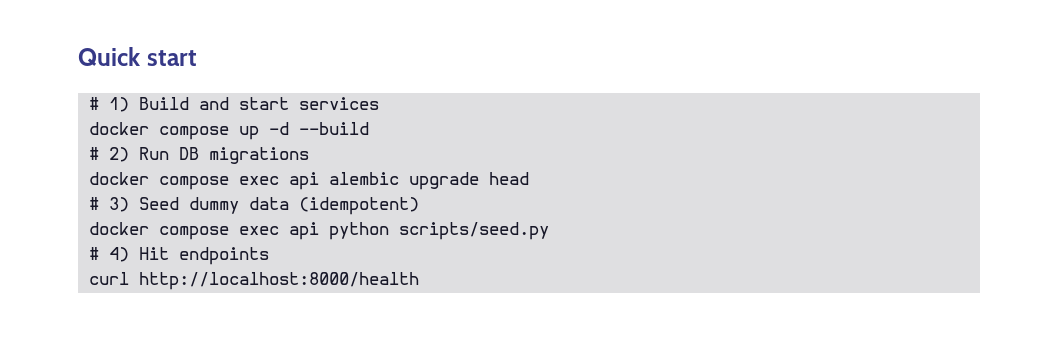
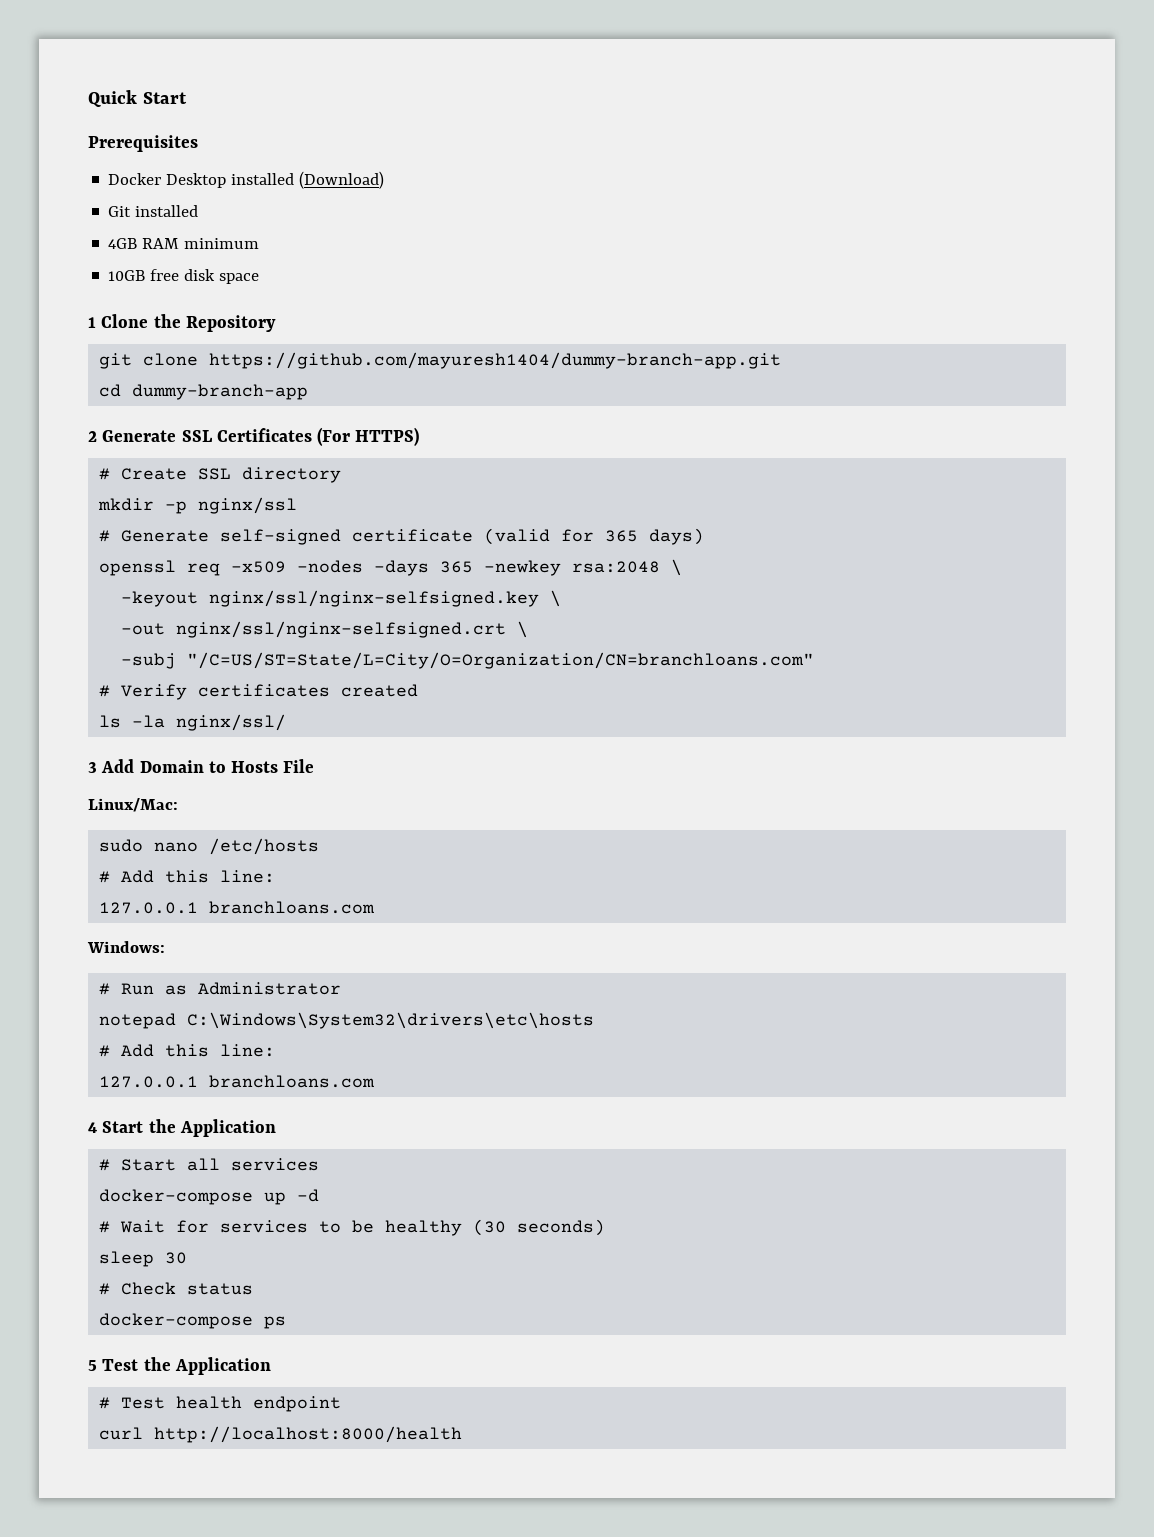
- Quick start
- # 1) Build and start services
+ Quick Start
+ Prerequisites
+ Docker Desktop installed (Download)
+ Git installed
+ 4GB RAM minimum
+ 10GB free disk space
+ 1 Clone the Repository
+ git clone https://github.com/mayuresh1404/dummy-branch-app.git
+ cd dummy-branch-app
+ 2 Generate SSL Certificates (For HTTPS)
+ # Create SSL directory
+ mkdir -p nginx/ssl
+ # Generate self-signed certificate (valid for 365 days)
+ openssl req -x509 -nodes -days 365 -newkey rsa:2048 \
+ -keyout nginx/ssl/nginx-selfsigned.key \
+ -out nginx/ssl/nginx-selfsigned.crt \
+ -subj "/C=US/ST=State/L=City/O=Organization/CN=branchloans.com"
+ # Verify certificates created
+ ls -la nginx/ssl/
+ 3 Add Domain to Hosts File
+ Linux/Mac:
+ sudo nano /etc/hosts
+ # Add this line:
+ 127.0.0.1 branchloans.com
+ Windows:
+ # Run as Administrator
+ notepad C:\Windows\System32\drivers\etc\hosts
+ # Add this line:
+ 127.0.0.1 branchloans.com
+ 4 Start the Application
+ # Start all services
- docker compose up -d --build
- # 2) Run DB migrations
- docker compose exec api alembic upgrade head
- # 3) Seed dummy data (idempotent)
- docker compose exec api python scripts/seed.py
- # 4) Hit endpoints
+ docker-compose up -d
+ # Wait for services to be healthy (30 seconds)
+ sleep 30
+ # Check status
+ docker-compose ps
+ 5 Test the Application
+ # Test health endpoint

